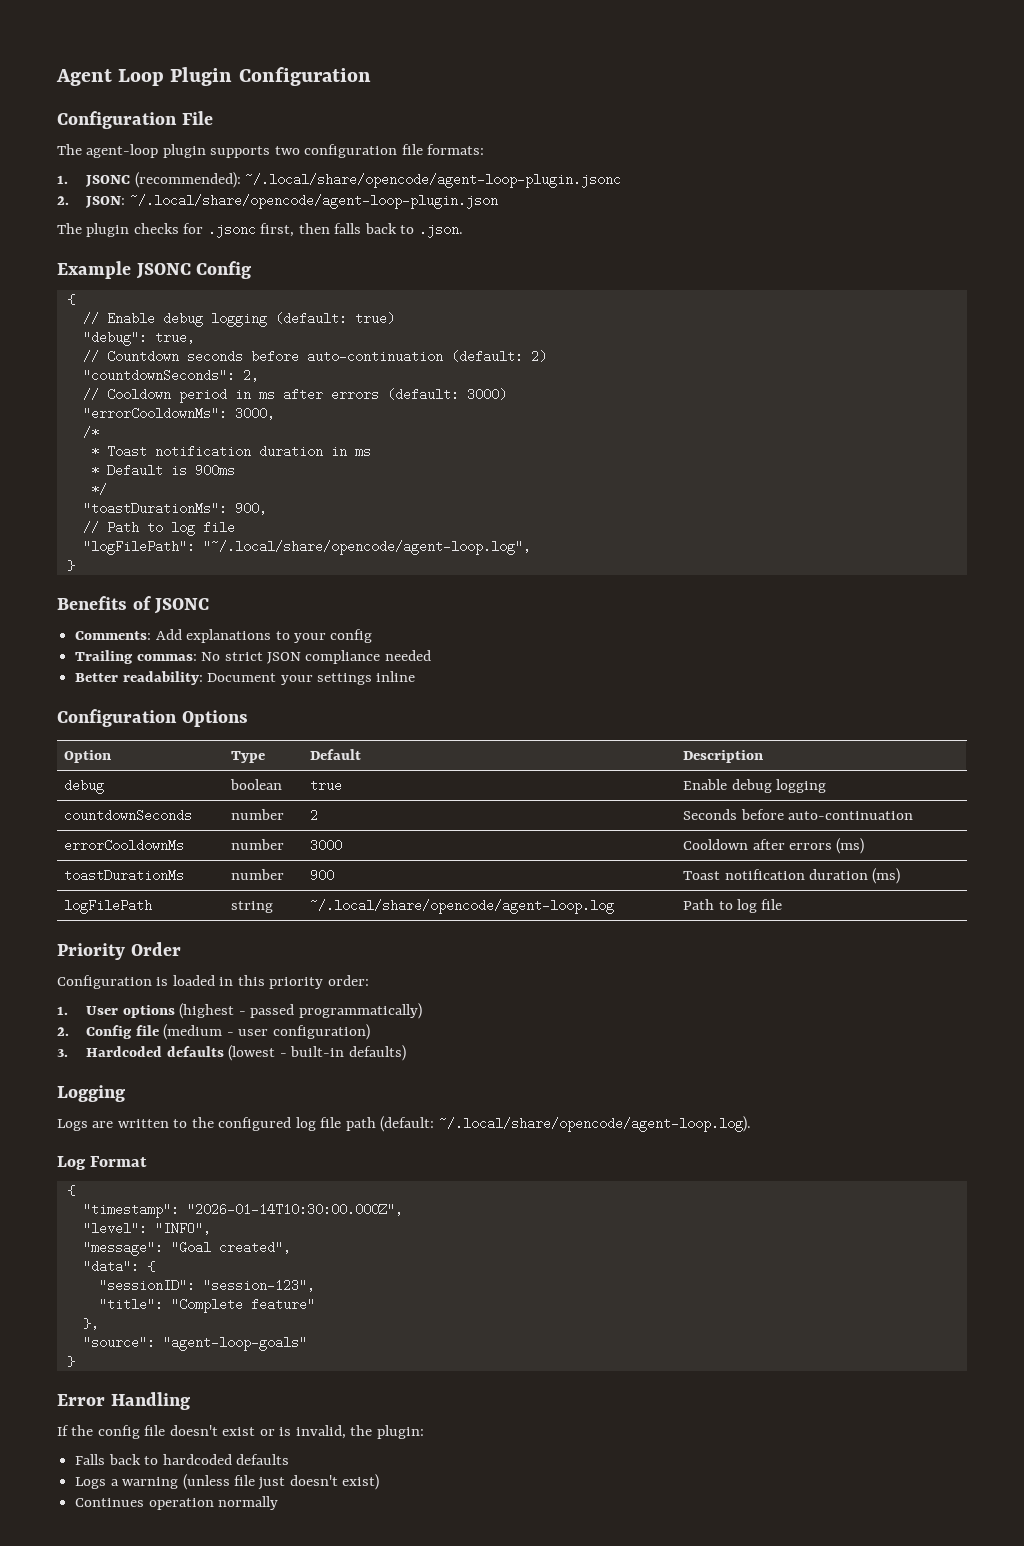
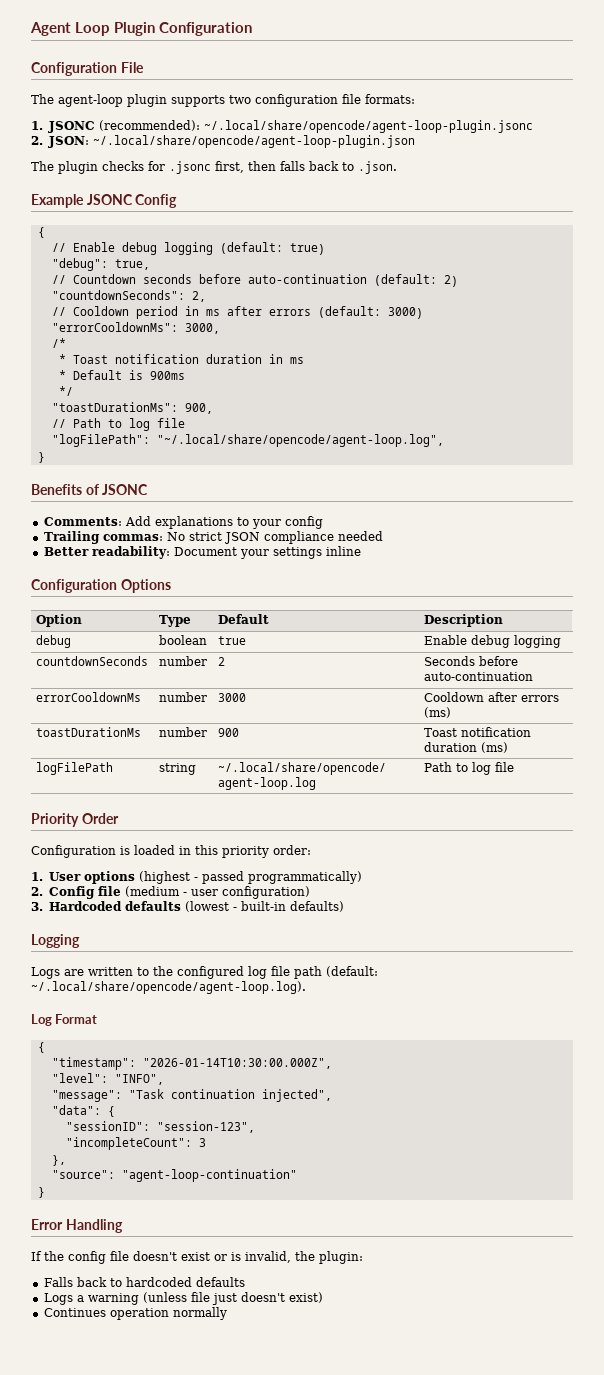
- "message": "Goal created",
+ "message": "Task continuation injected",
- "title": "Complete feature"
+ "incompleteCount": 3
- "source": "agent-loop-goals"
+ "source": "agent-loop-continuation"

